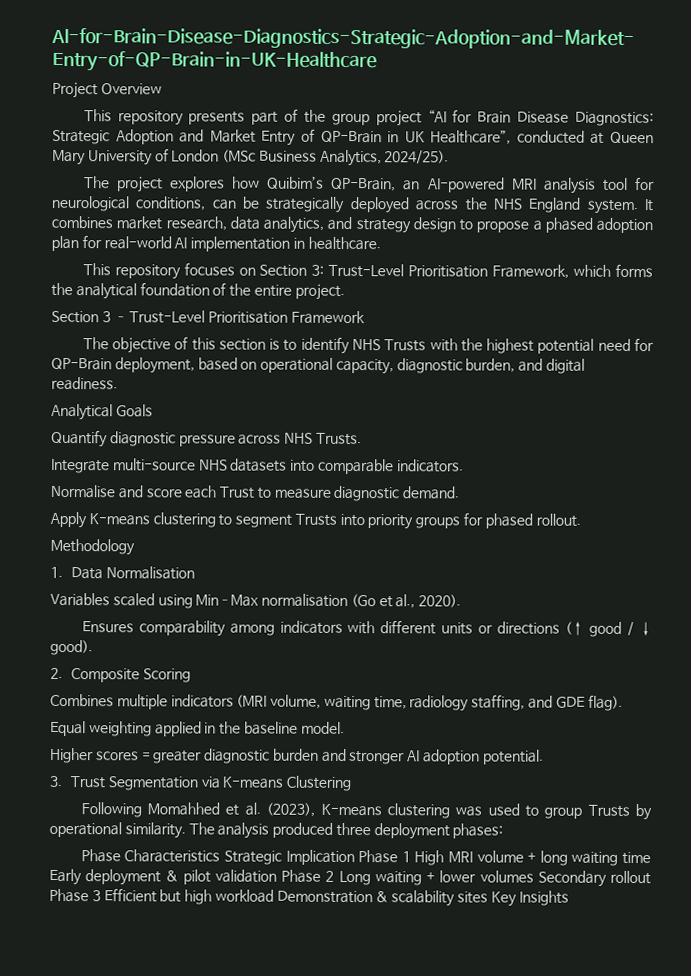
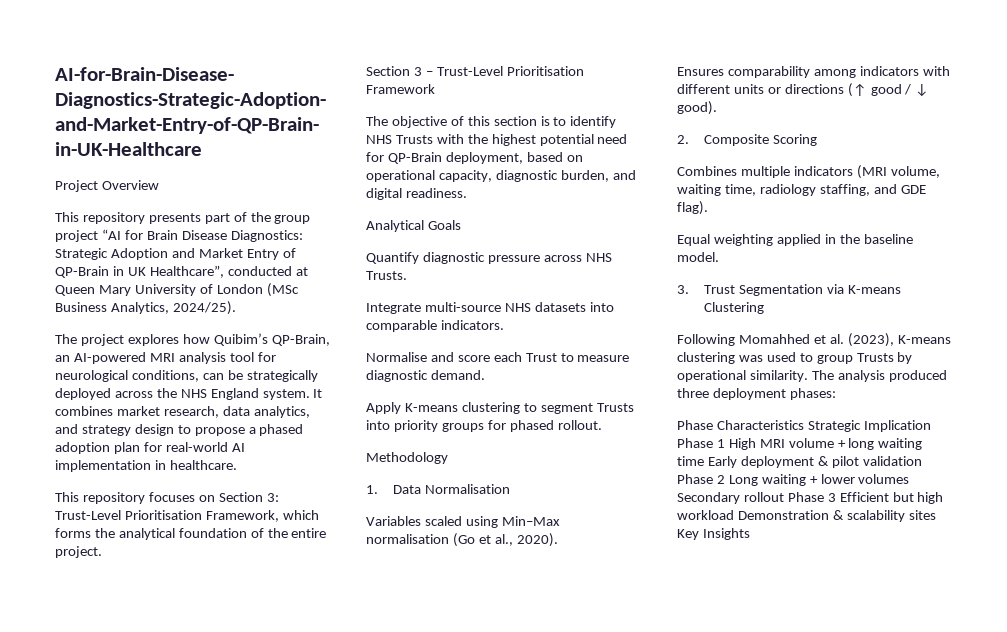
- Higher scores = greater diagnostic burden and stronger AI adoption potential.

